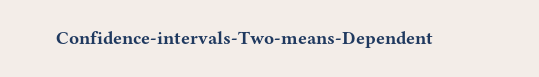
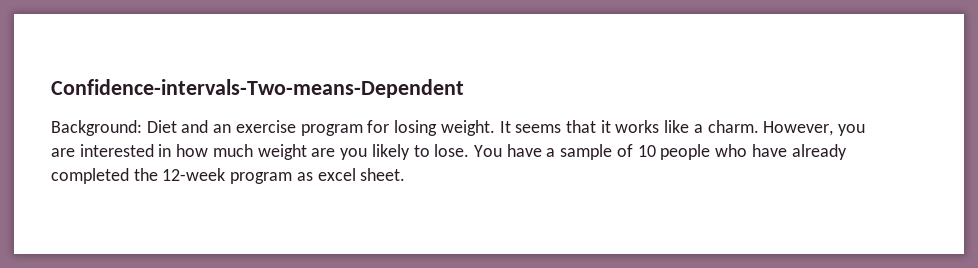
+ Background: Diet and an exercise program for losing weight. It seems that it works like a charm. However, you are interested in how much weight are you likely to lose. You have a sample of 10 people who have already completed the 12-week program as excel sheet.

